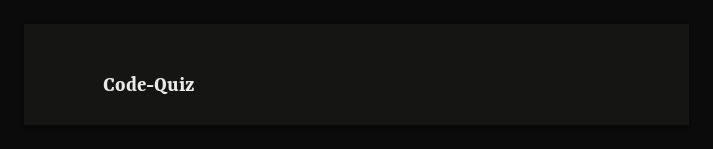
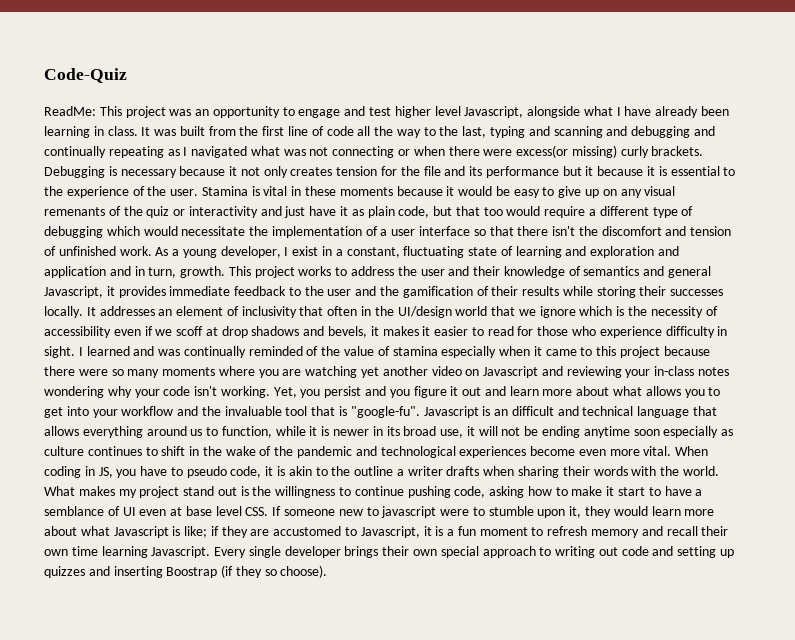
+ ReadMe: This project was an opportunity to engage and test higher level Javascript, alongside what I have already been learning in class. It was built from the first line of code all the way to the last, typing and scanning and debugging and continually repeating as I navigated what was not connecting or when there were excess(or missing) curly brackets. Debugging is necessary because it not only creates tension for the file and its performance but it because it is essential to the experience of the user. Stamina is vital in these moments because it would be easy to give up on any visual remenants of the quiz or interactivity and just have it as plain code, but that too would require a different type of debugging which would necessitate the implementation of a user interface so that there isn't the discomfort and tension of unfinished work. As a young developer, I exist in a constant, fluctuating state of learning and exploration and application and in turn, growth. This project works to address the user and their knowledge of semantics and general Javascript, it provides immediate feedback to the user and the gamification of their results while storing their successes locally. It addresses an element of inclusivity that often in the UI/design world that we ignore which is the necessity of accessibility even if we scoff at drop shadows and bevels, it makes it easier to read for those who experience difficulty in sight. I learned and was continually reminded of the value of stamina especially when it came to this project because there were so many moments where you are watching yet another video on Javascript and reviewing your in-class notes wondering why your code isn't working. Yet, you persist and you figure it out and learn more about what allows you to get into your workflow and the invaluable tool that is "google-fu". Javascript is an difficult and technical language that allows everything around us to function, while it is newer in its broad use, it will not be ending anytime soon especially as culture continues to shift in the wake of the pandemic and technological experiences become even more vital. When coding in JS, you have to pseudo code, it is akin to the outline a writer drafts when sharing their words with the world. What makes my project stand out is the willingness to continue pushing code, asking how to make it start to have a semblance of UI even at base level CSS. If someone new to javascript were to stumble upon it, they would learn more about what Javascript is like; if they are accustomed to Javascript, it is a fun moment to refresh memory and recall their own time learning Javascript. Every single developer brings their own special approach to writing out code and setting up quizzes and inserting Boostrap (if they so choose).

